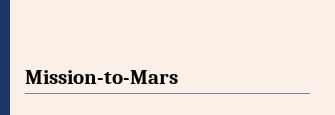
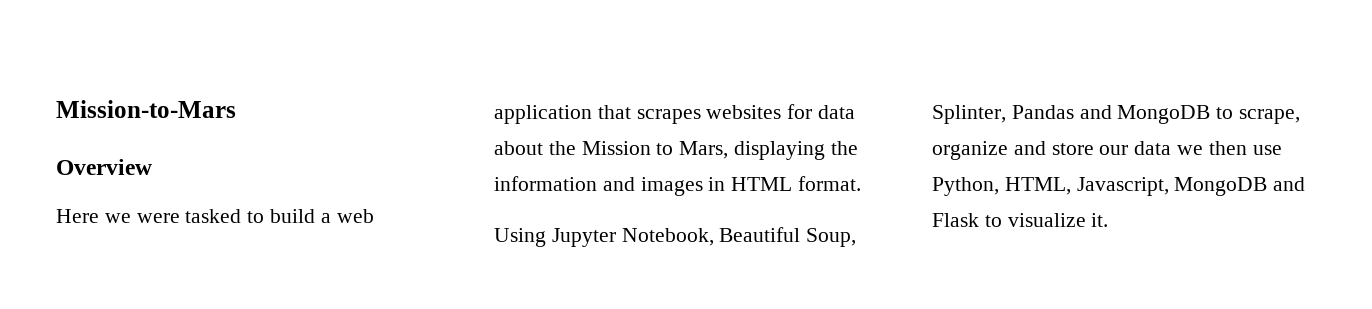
+ Overview
+ Here we were tasked to build a web application that scrapes websites for data about the Mission to Mars, displaying the information and images in HTML format.
+ Using Jupyter Notebook, Beautiful Soup, Splinter, Pandas and MongoDB to scrape, organize and store our data we then use Python, HTML, Javascript, MongoDB and Flask to visualize it.

